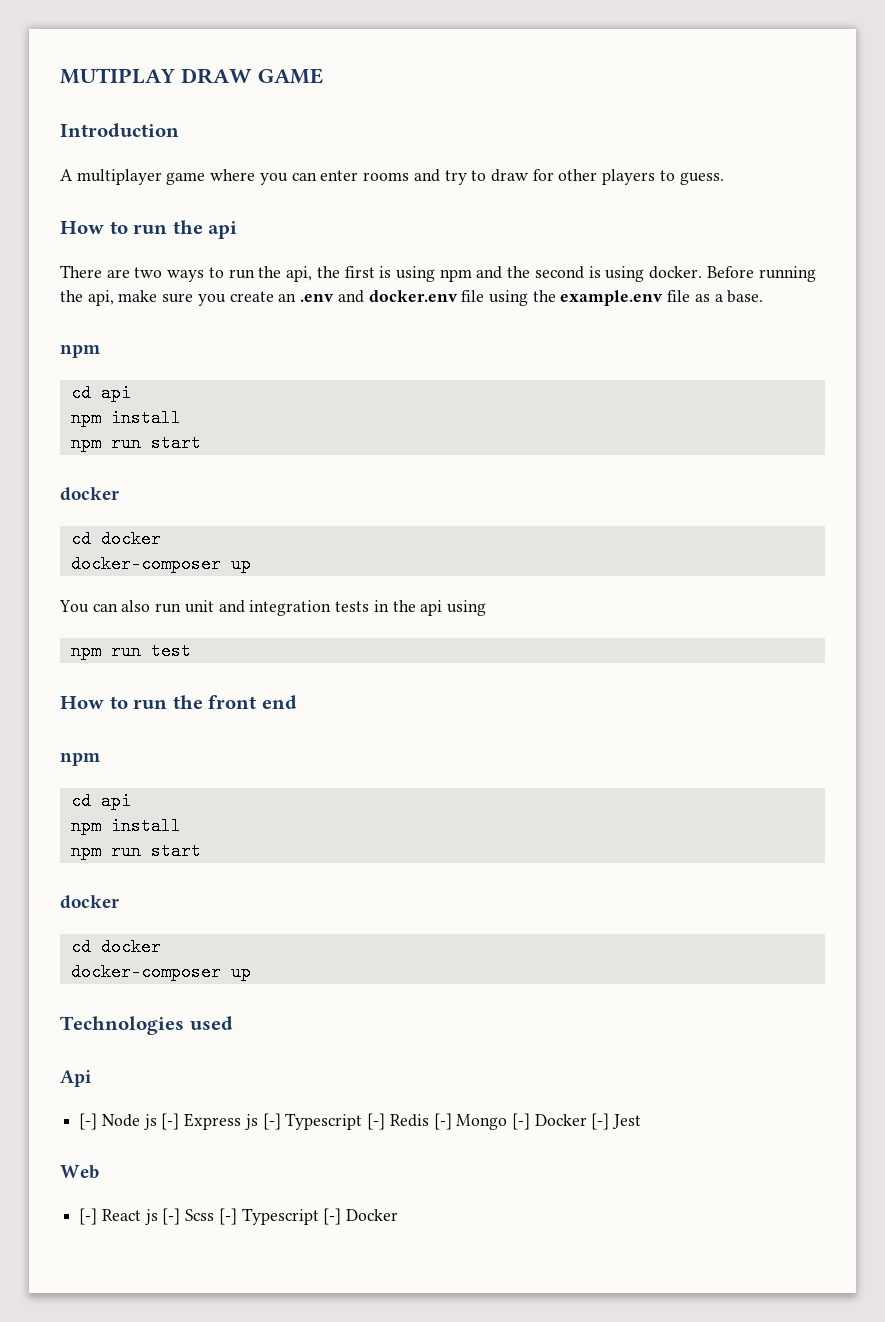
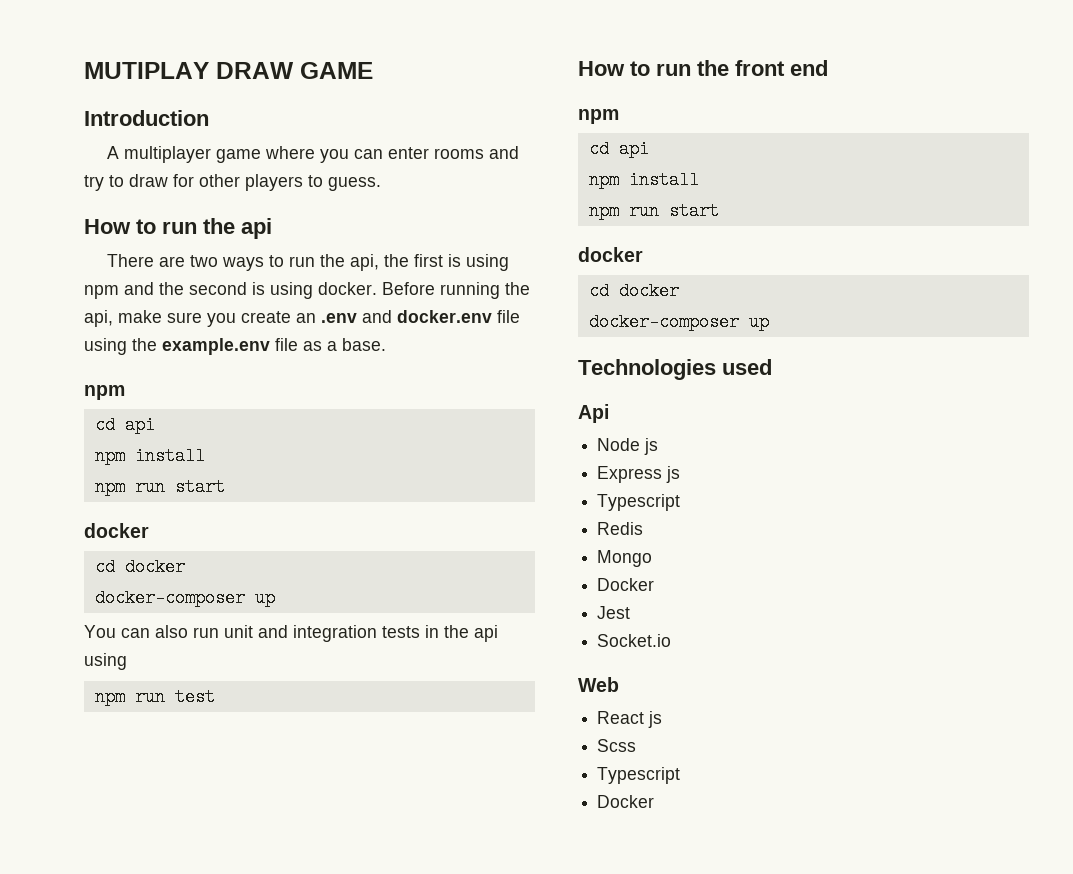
- [-] Node js [-] Express js [-] Typescript [-] Redis [-] Mongo [-] Docker [-] Jest
+ Node js
+ Express js
+ Typescript
+ Redis
+ Mongo
+ Docker
+ Jest
+ Socket.io
- [-] React js [-] Scss [-] Typescript [-] Docker
+ React js
+ Scss
+ Typescript
+ Docker

